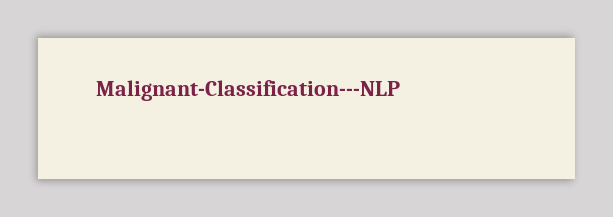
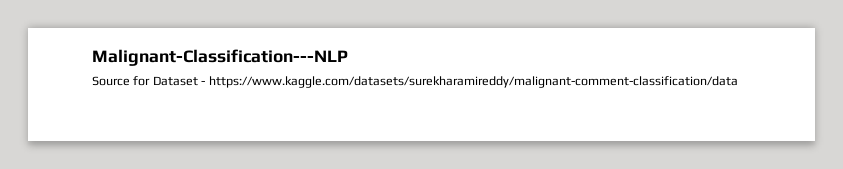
+ Source for Dataset - https://www.kaggle.com/datasets/surekharamireddy/malignant-comment-classification/data

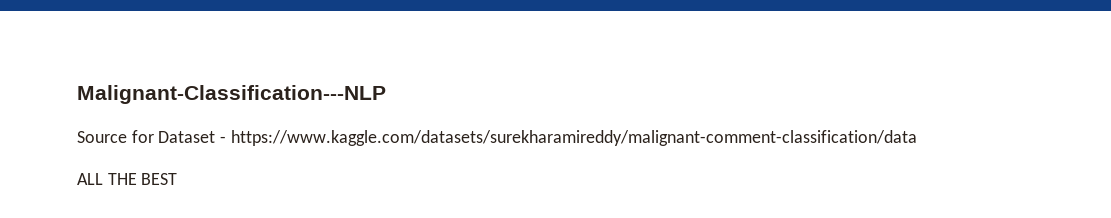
+ ALL THE BEST

